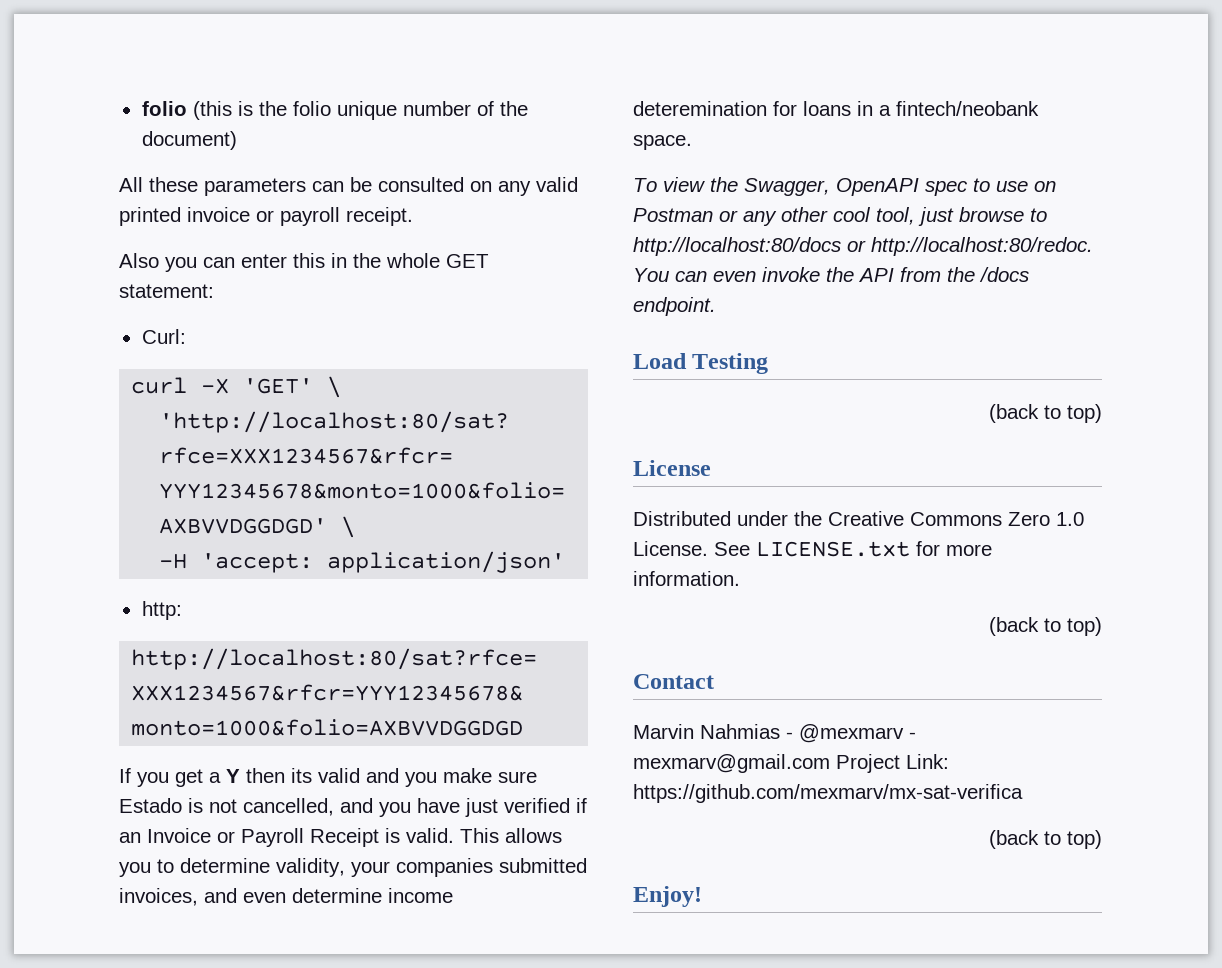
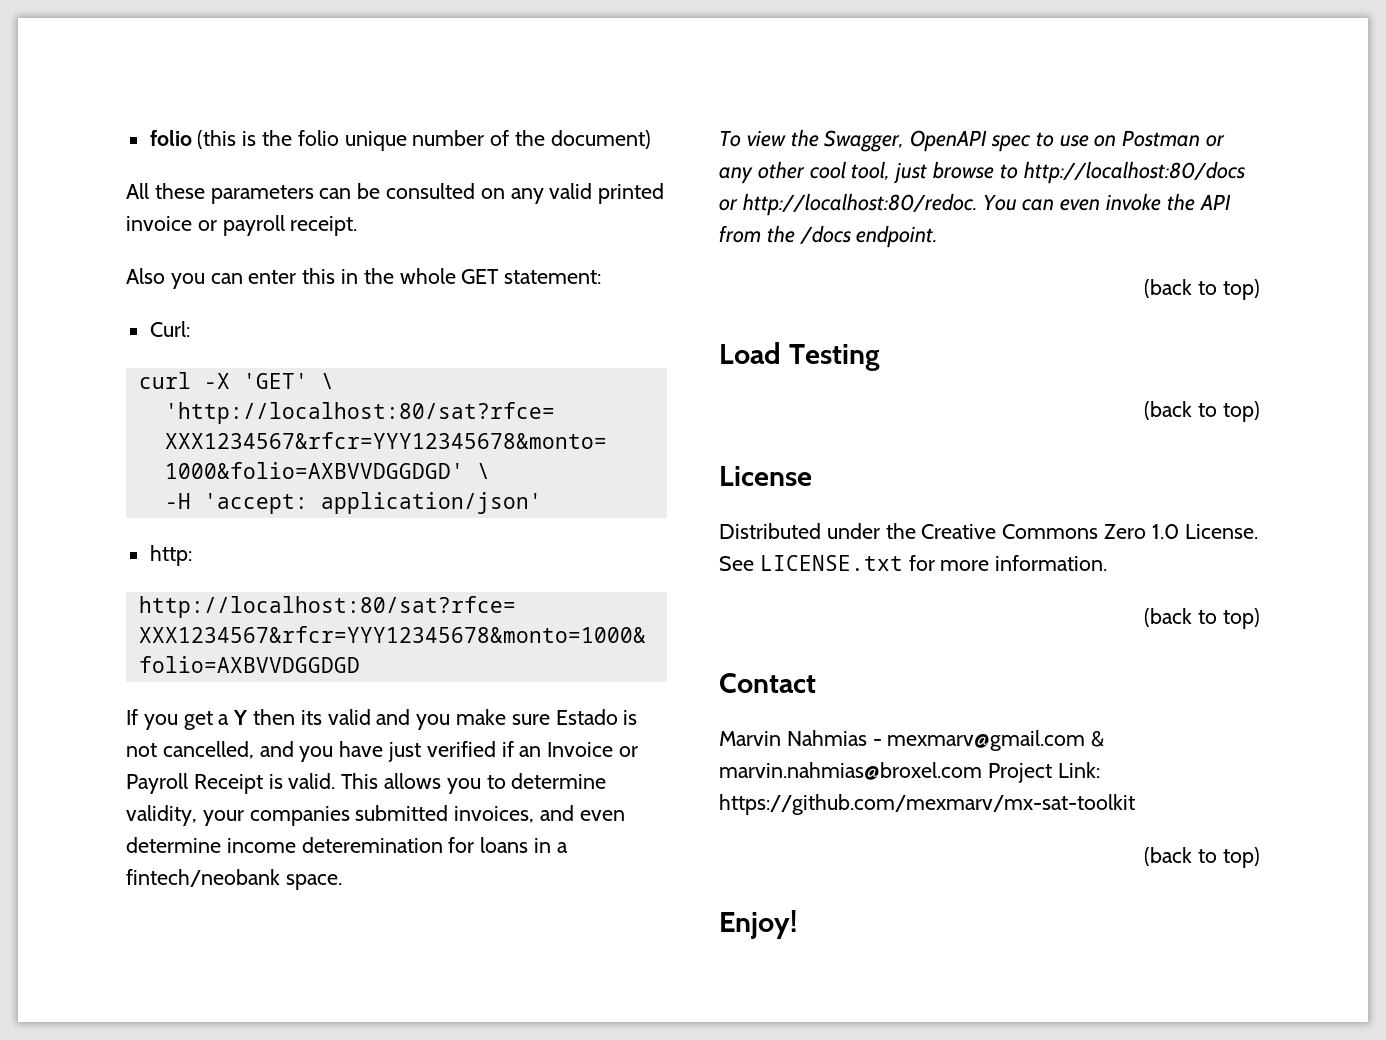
  You can even invoke the API from the /docs endpoint.
+ (back to top)
- Marvin Nahmias - @mexmarv - mexmarv@gmail.com Project Link: https://github.com/mexmarv/mx-sat-verifica
+ Marvin Nahmias - mexmarv@gmail.com & marvin.nahmias@broxel.com Project Link: https://github.com/mexmarv/mx-sat-toolkit

